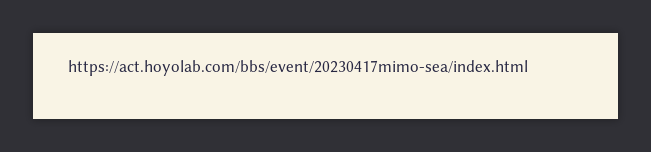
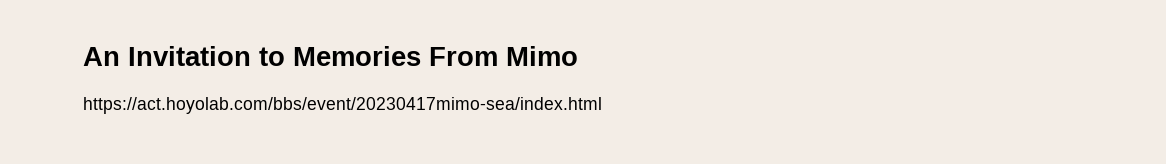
+ An Invitation to Memories From Mimo

